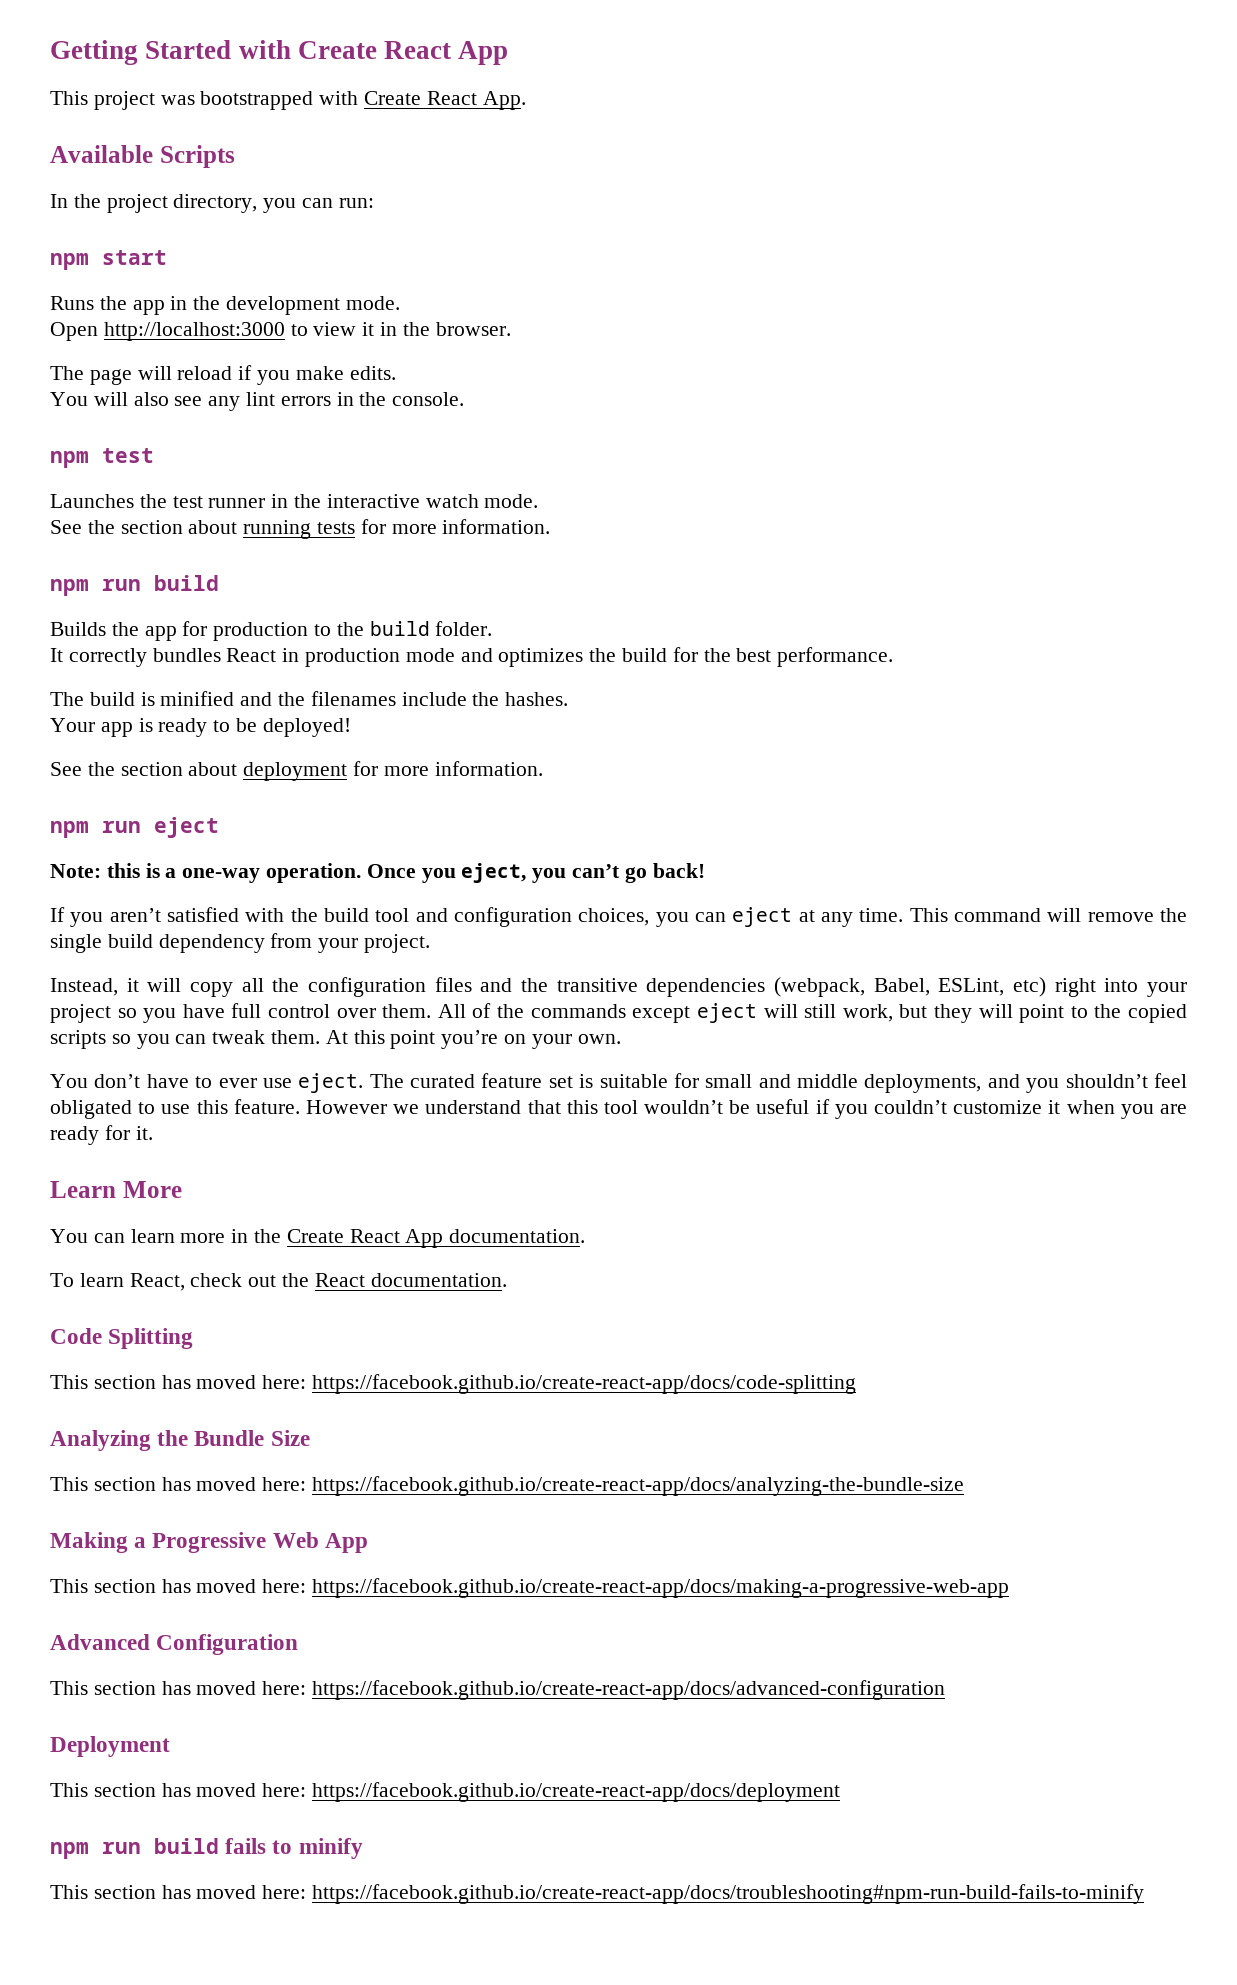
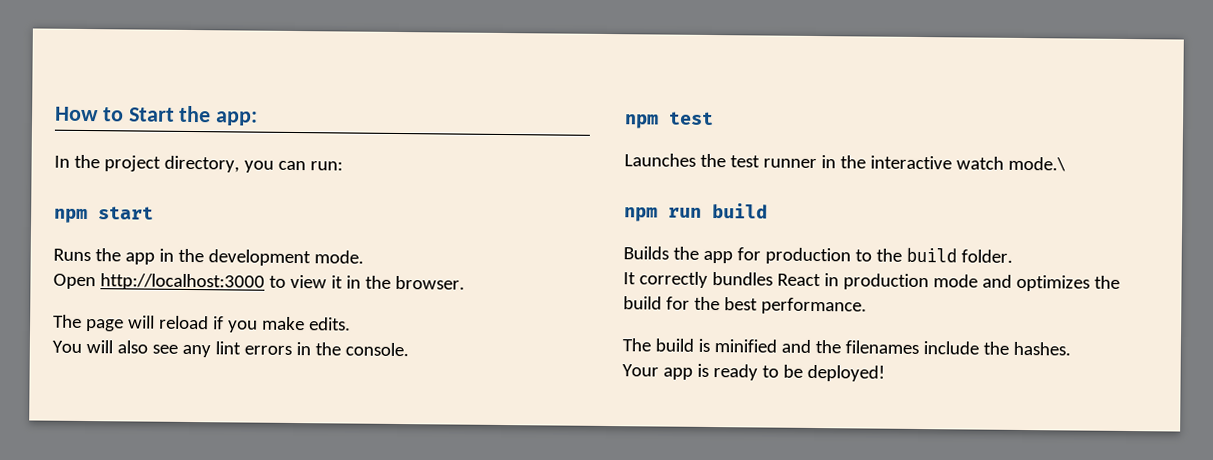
- Getting Started with Create React App
- This project was bootstrapped with Create React App.
- Available Scripts
+ How to Start the app:
- Launches the test runner in the interactive watch mode.
- See the section about running tests for more information.
+ Launches the test runner in the interactive watch mode.\
- See the section about deployment for more information.
- npm run eject
- Note: this is a one-way operation. Once you eject, you can’t go back!
- If you aren’t satisfied with the build tool and configuration choices, you can eject at any time. This command will remove the single build dependency from your project.
- Instead, it will copy all the configuration files and the transitive dependencies (webpack, Babel, ESLint, etc) right into your project so you have full control over them. All of the commands except eject will still work, but they will point to the copied scripts so you can tweak them. At this point you’re on your own.
- You don’t have to ever use eject. The curated feature set is suitable for small and middle deployments, and you shouldn’t feel obligated to use this feature. However we understand that this tool wouldn’t be useful if you couldn’t customize it when you are ready for it.
- Learn More
- You can learn more in the Create React App documentation.
- To learn React, check out the React documentation.
- Code Splitting
- This section has moved here: https://facebook.github.io/create-react-app/docs/code-splitting
- Analyzing the Bundle Size
- This section has moved here: https://facebook.github.io/create-react-app/docs/analyzing-the-bundle-size
- Making a Progressive Web App
- This section has moved here: https://facebook.github.io/create-react-app/docs/making-a-progressive-web-app
- Advanced Configuration
- This section has moved here: https://facebook.github.io/create-react-app/docs/advanced-configuration
- Deployment
- This section has moved here: https://facebook.github.io/create-react-app/docs/deployment
- npm run build fails to minify
- This section has moved here: https://facebook.github.io/create-react-app/docs/troubleshooting#npm-run-build-fails-to-minify

